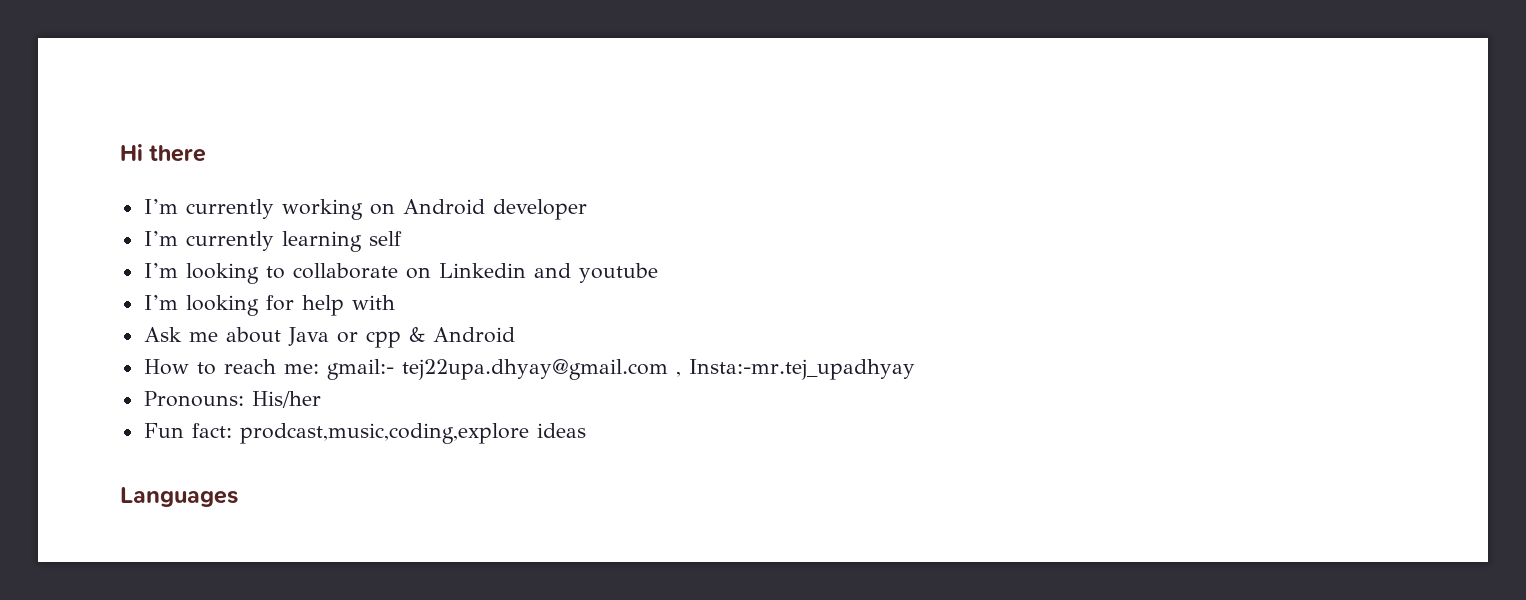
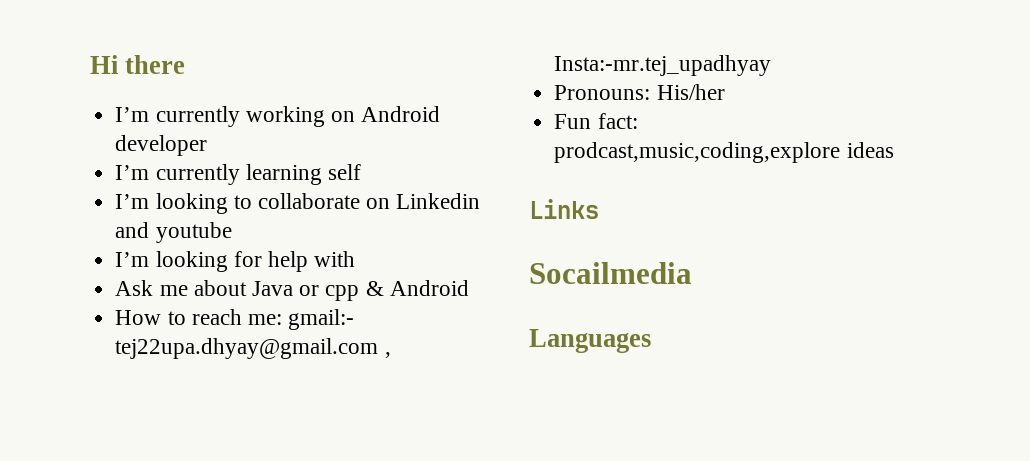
+ Links
+ Socailmedia

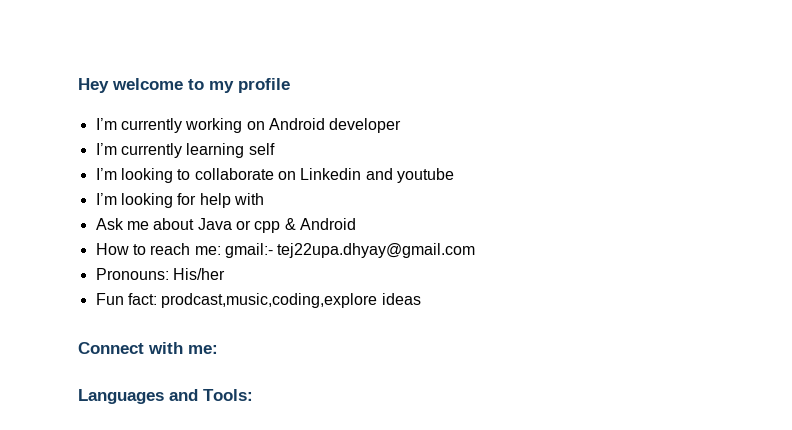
- Hi there
+ Hey welcome to my profile
- How to reach me: gmail:- tej22upa.dhyay@gmail.com , Insta:-mr.tej_upadhyay
+ How to reach me: gmail:- tej22upa.dhyay@gmail.com
- Links
- Socailmedia
+ Connect with me:
- Languages
+ Languages and Tools:

